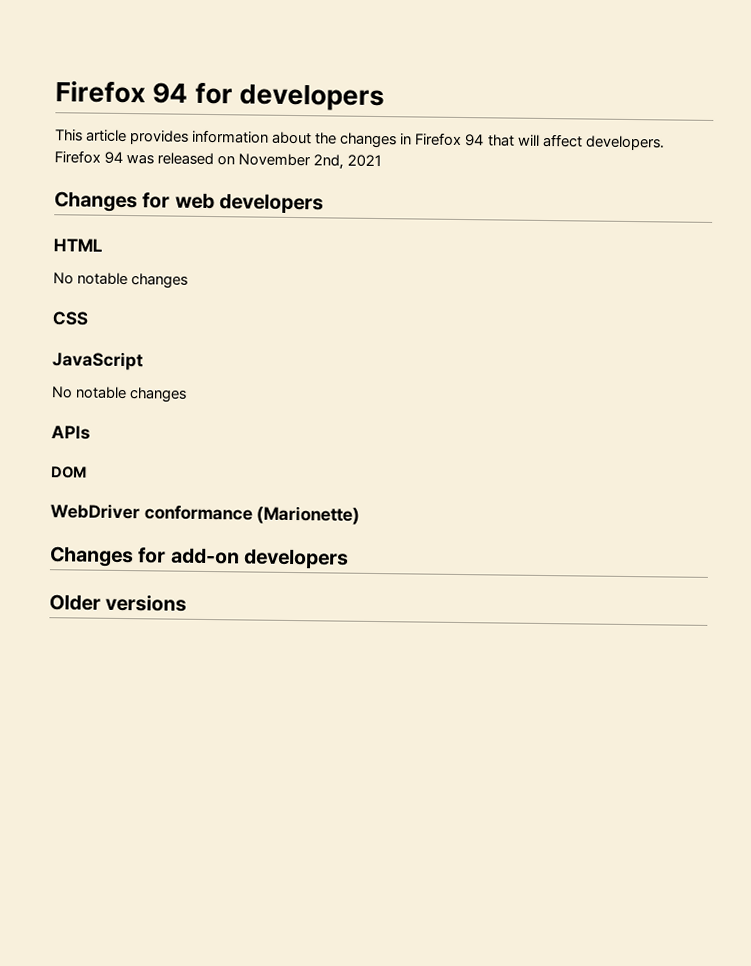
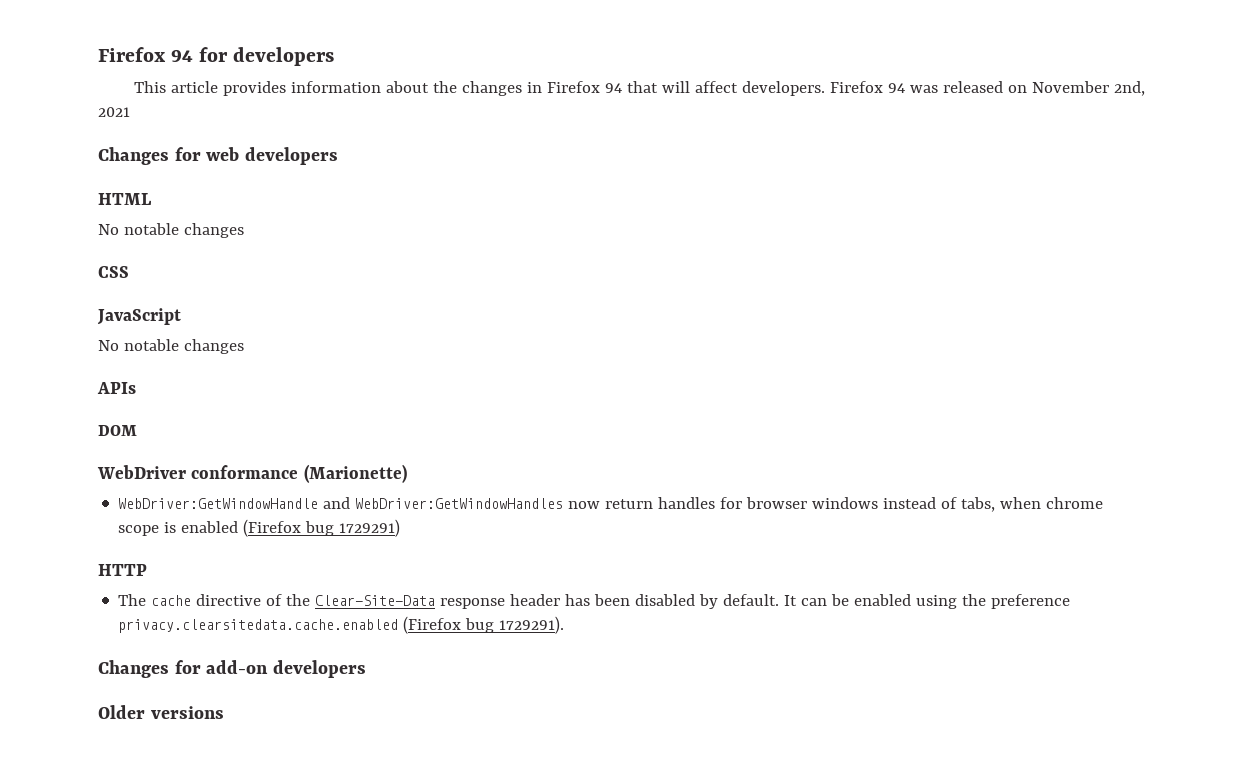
+ WebDriver:GetWindowHandle and WebDriver:GetWindowHandles now return handles for browser windows instead of tabs, when chrome scope is enabled (Firefox bug 1729291)
+ HTTP
+ The cache directive of the Clear-Site-Data response header has been disabled by default. It can be enabled using the preference privacy.clearsitedata.cache.enabled (Firefox bug 1729291).

